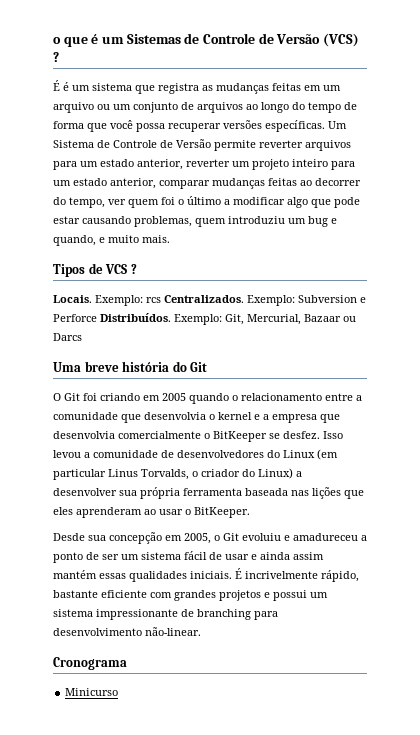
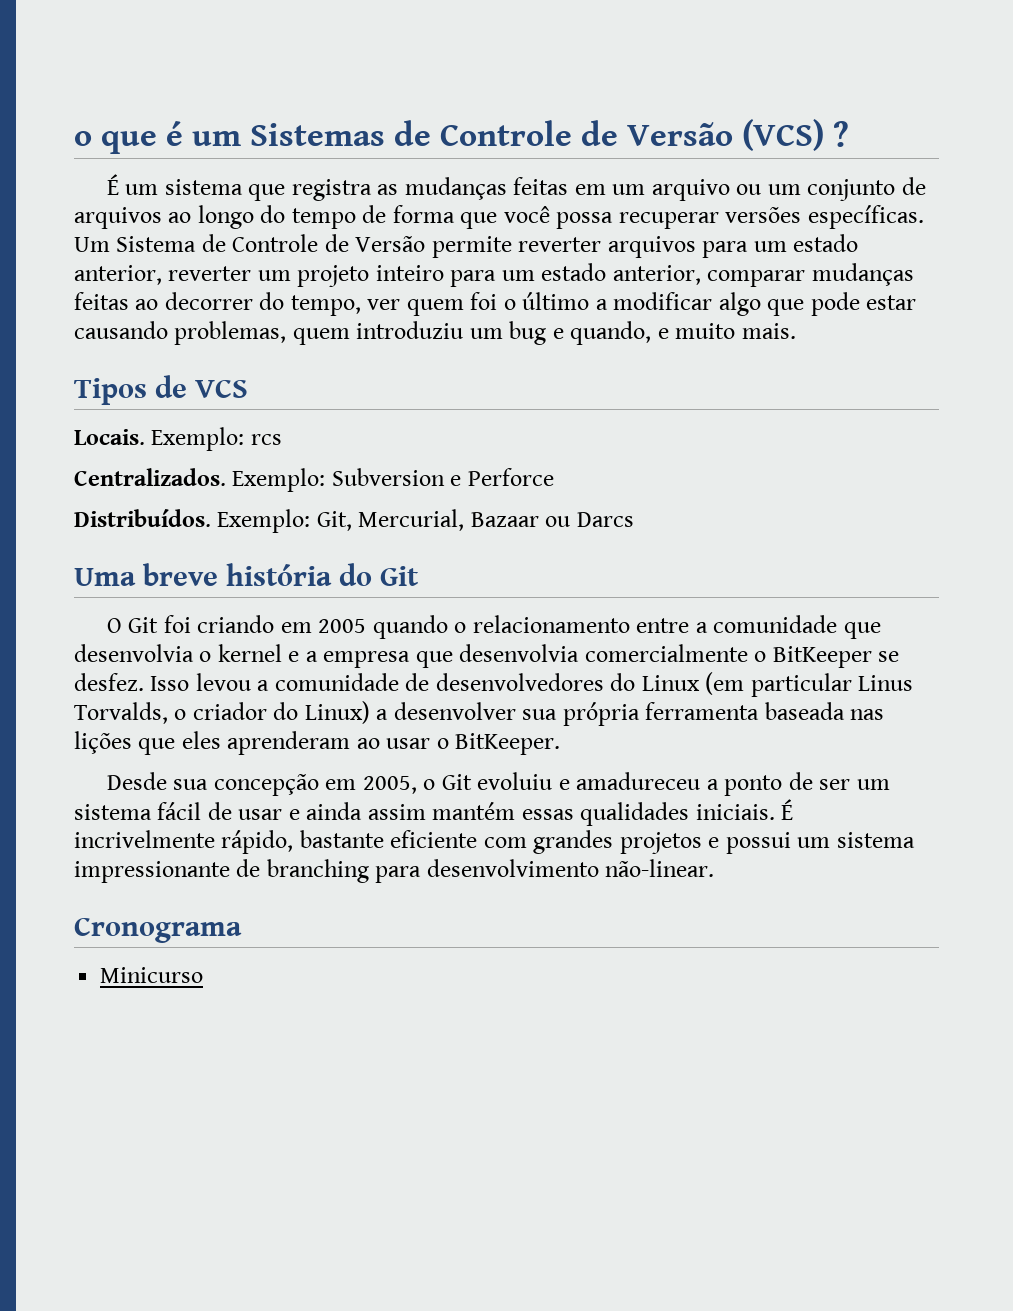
- É é um sistema que registra as mudanças feitas em um arquivo ou um conjunto de arquivos ao longo do tempo de forma que você possa recuperar versões específicas.
+ É um sistema que registra as mudanças feitas em um arquivo ou um conjunto de arquivos ao longo do tempo de forma que você possa recuperar versões específicas.
- Tipos de VCS ?
+ Tipos de VCS
- Exemplo: rcs Centralizados.
+ Exemplo: rcs
+ Centralizados.
- Exemplo: Subversion e Perforce Distribuídos.
+ Exemplo: Subversion e Perforce
+ Distribuídos.

